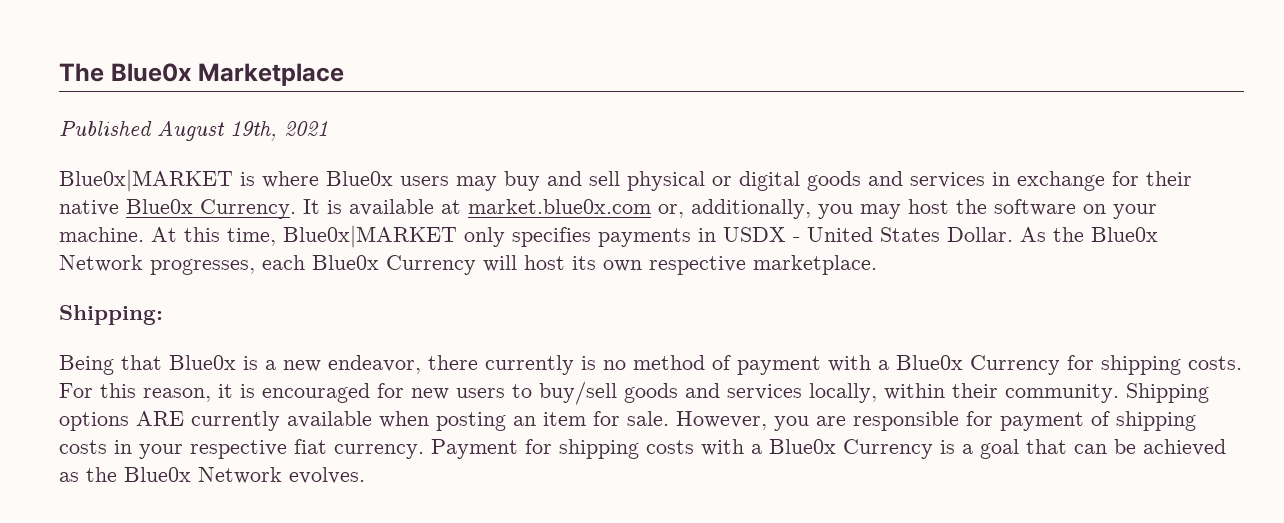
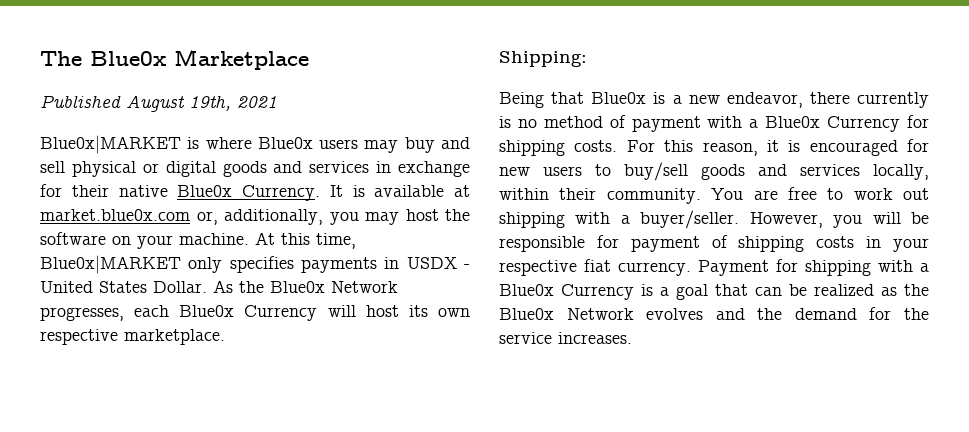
- Shipping options ARE currently available when posting an item for sale. However, you are responsible for payment of shipping costs in your respective fiat currency.
+ You are free to work out shipping with a buyer/seller. However, you will be responsible for payment of shipping costs in your respective fiat currency.
- Payment for shipping costs with a Blue0x Currency is a goal that can be achieved as the Blue0x Network evolves.
+ Payment for shipping with a Blue0x Currency is a goal that can be realized as the Blue0x Network evolves and the demand for the service increases.

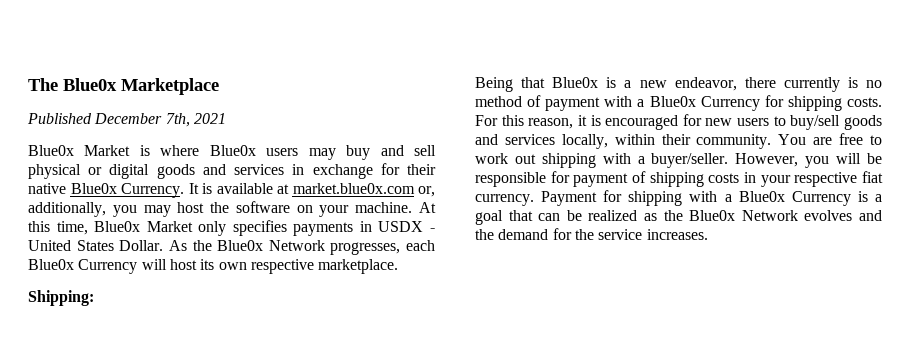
- Published August 19th, 2021
+ Published December 7th, 2021
- Blue0x|MARKET is where Blue0x users may buy and sell physical or digital goods and services in exchange for their native Blue0x Currency.
+ Blue0x Market is where Blue0x users may buy and sell physical or digital goods and services in exchange for their native Blue0x Currency.
- At this time, Blue0x|MARKET only specifies payments in USDX - United States Dollar.
+ At this time, Blue0x Market only specifies payments in USDX - United States Dollar.

